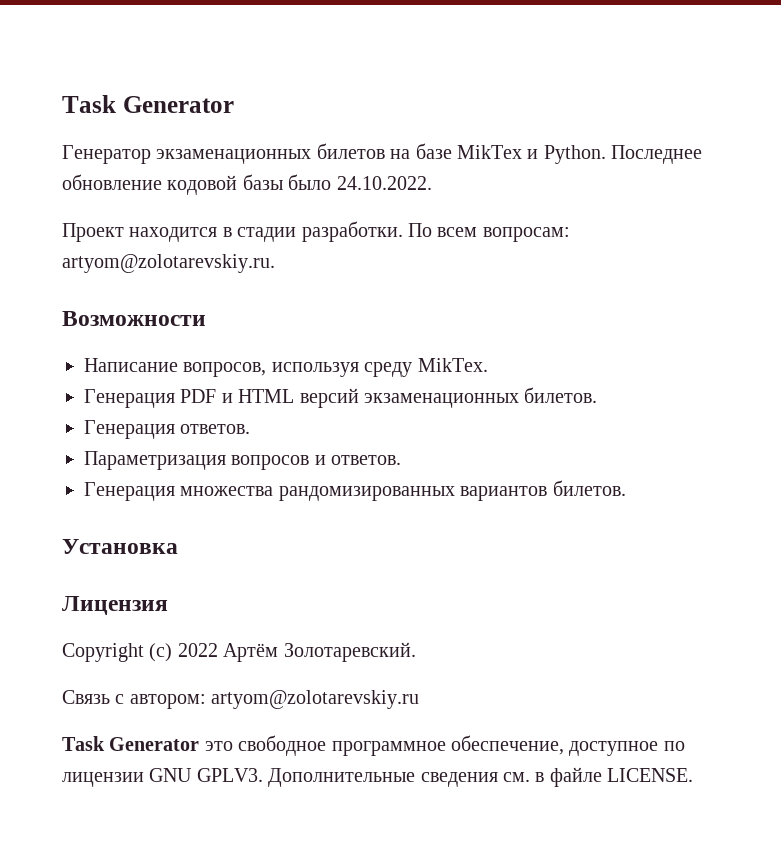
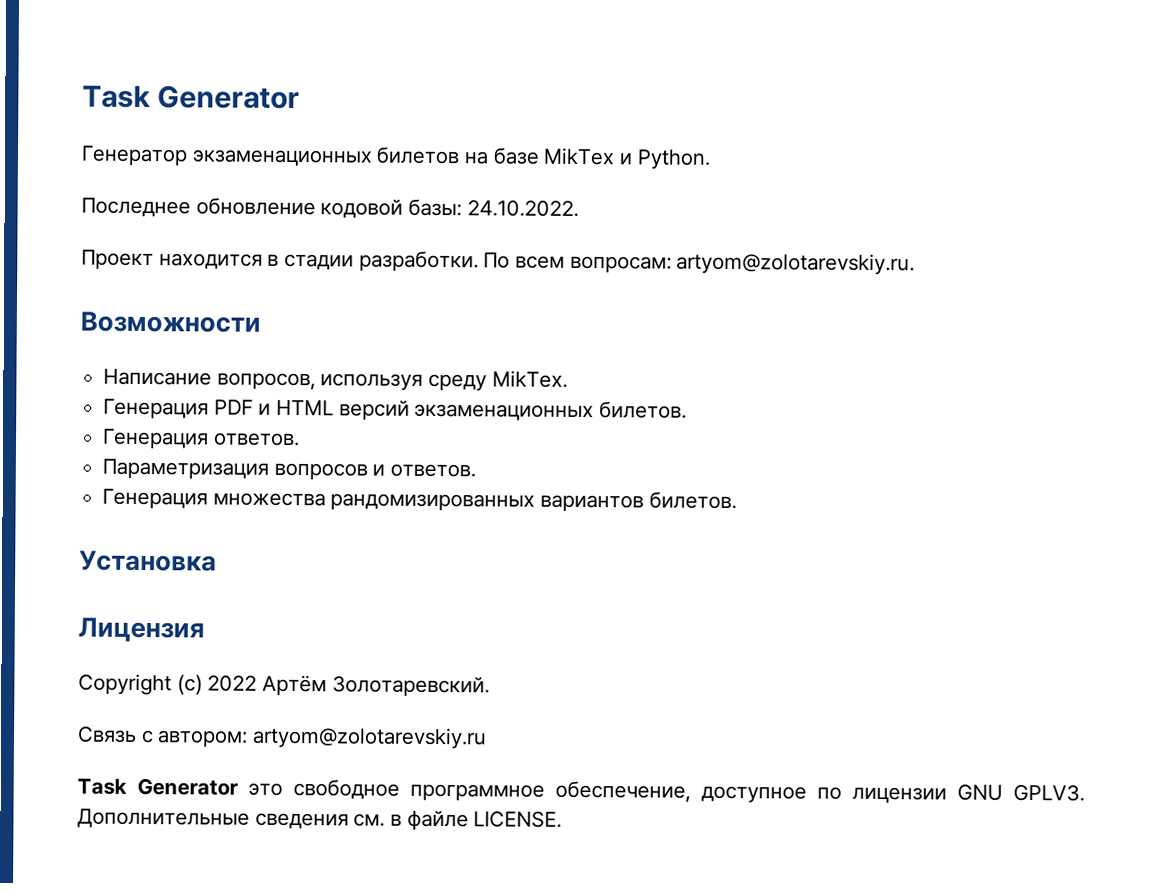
- Генератор экзаменационных билетов на базе MikTex и Python. Последнее обновление кодовой базы было 24.10.2022.
+ Генератор экзаменационных билетов на базе MikTex и Python.
+ Последнее обновление кодовой базы: 24.10.2022.

